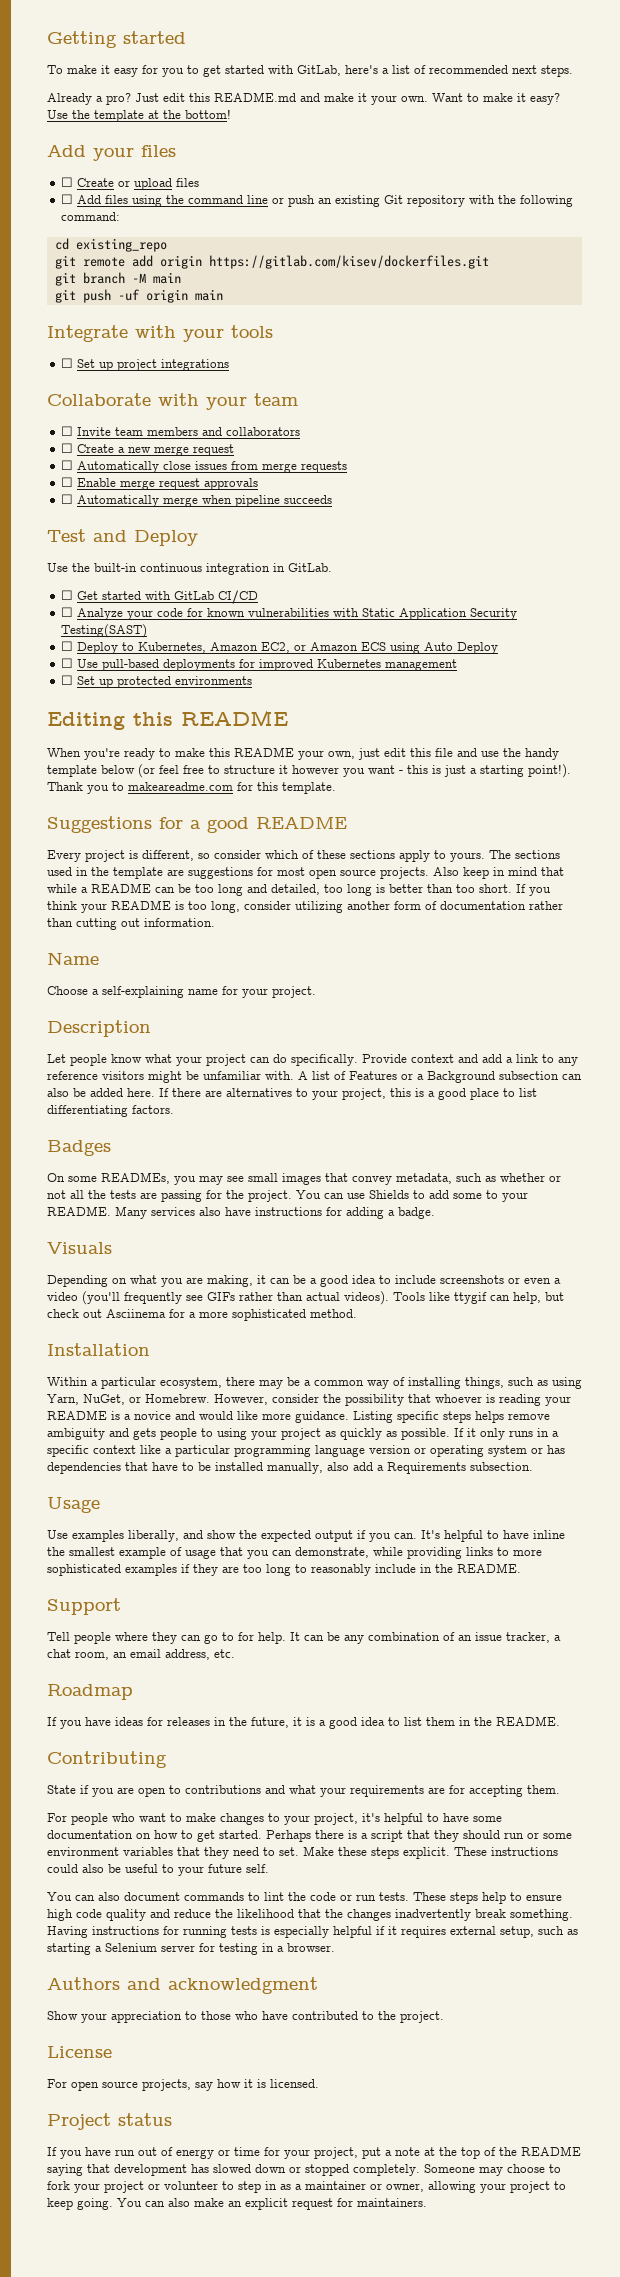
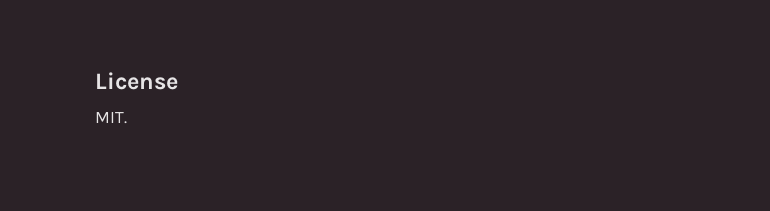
- Getting started
- To make it easy for you to get started with GitLab, here's a list of recommended next steps.
- Already a pro? Just edit this README.md and make it your own. Want to make it easy? Use the template at the bottom!
- Add your files
- ☐ Create or upload files
- ☐ Add files using the command line or push an existing Git repository with the following command:
- cd existing_repo
- git remote add origin https://gitlab.com/kisev/dockerfiles.git
- git branch -M main
- git push -uf origin main
- Integrate with your tools
- ☐ Set up project integrations
- Collaborate with your team
- ☐ Invite team members and collaborators
- ☐ Create a new merge request
- ☐ Automatically close issues from merge requests
- ☐ Enable merge request approvals
- ☐ Automatically merge when pipeline succeeds
- Test and Deploy
- Use the built-in continuous integration in GitLab.
- ☐ Get started with GitLab CI/CD
- ☐ Analyze your code for known vulnerabilities with Static Application Security Testing(SAST)
- ☐ Deploy to Kubernetes, Amazon EC2, or Amazon ECS using Auto Deploy
- ☐ Use pull-based deployments for improved Kubernetes management
- ☐ Set up protected environments
- Editing this README
- When you're ready to make this README your own, just edit this file and use the handy template below (or feel free to structure it however you want - this is just a starting point!). Thank you to makeareadme.com for this template.
- Suggestions for a good README
- Every project is different, so consider which of these sections apply to yours. The sections used in the template are suggestions for most open source projects. Also keep in mind that while a README can be too long and detailed, too long is better than too short. If you think your README is too long, consider utilizing another form of documentation rather than cutting out information.
- Name
- Choose a self-explaining name for your project.
- Description
- Let people know what your project can do specifically. Provide context and add a link to any reference visitors might be unfamiliar with. A list of Features or a Background subsection can also be added here. If there are alternatives to your project, this is a good place to list differentiating factors.
- Badges
- On some READMEs, you may see small images that convey metadata, such as whether or not all the tests are passing for the project. You can use Shields to add some to your README. Many services also have instructions for adding a badge.
- Visuals
- Depending on what you are making, it can be a good idea to include screenshots or even a video (you'll frequently see GIFs rather than actual videos). Tools like ttygif can help, but check out Asciinema for a more sophisticated method.
- Installation
- Within a particular ecosystem, there may be a common way of installing things, such as using Yarn, NuGet, or Homebrew. However, consider the possibility that whoever is reading your README is a novice and would like more guidance. Listing specific steps helps remove ambiguity and gets people to using your project as quickly as possible. If it only runs in a specific context like a particular programming language version or operating system or has dependencies that have to be installed manually, also add a Requirements subsection.
- Usage
- Use examples liberally, and show the expected output if you can. It's helpful to have inline the smallest example of usage that you can demonstrate, while providing links to more sophisticated examples if they are too long to reasonably include in the README.
- Support
- Tell people where they can go to for help. It can be any combination of an issue tracker, a chat room, an email address, etc.
- Roadmap
- If you have ideas for releases in the future, it is a good idea to list them in the README.
- Contributing
- State if you are open to contributions and what your requirements are for accepting them.
- For people who want to make changes to your project, it's helpful to have some documentation on how to get started. Perhaps there is a script that they should run or some environment variables that they need to set. Make these steps explicit. These instructions could also be useful to your future self.
- You can also document commands to lint the code or run tests. These steps help to ensure high code quality and reduce the likelihood that the changes inadvertently break something. Having instructions for running tests is especially helpful if it requires external setup, such as starting a Selenium server for testing in a browser.
- Authors and acknowledgment
- Show your appreciation to those who have contributed to the project.
  License
- For open source projects, say how it is licensed.
- Project status
- If you have run out of energy or time for your project, put a note at the top of the README saying that development has slowed down or stopped completely. Someone may choose to fork your project or volunteer to step in as a maintainer or owner, allowing your project to keep going. You can also make an explicit request for maintainers.
+ MIT.

